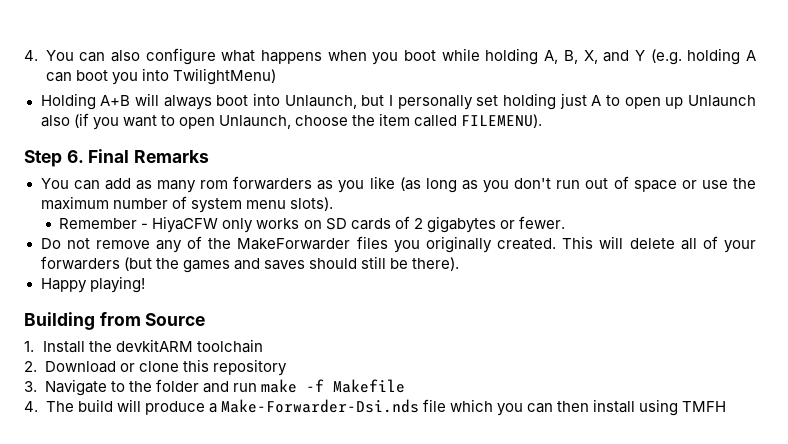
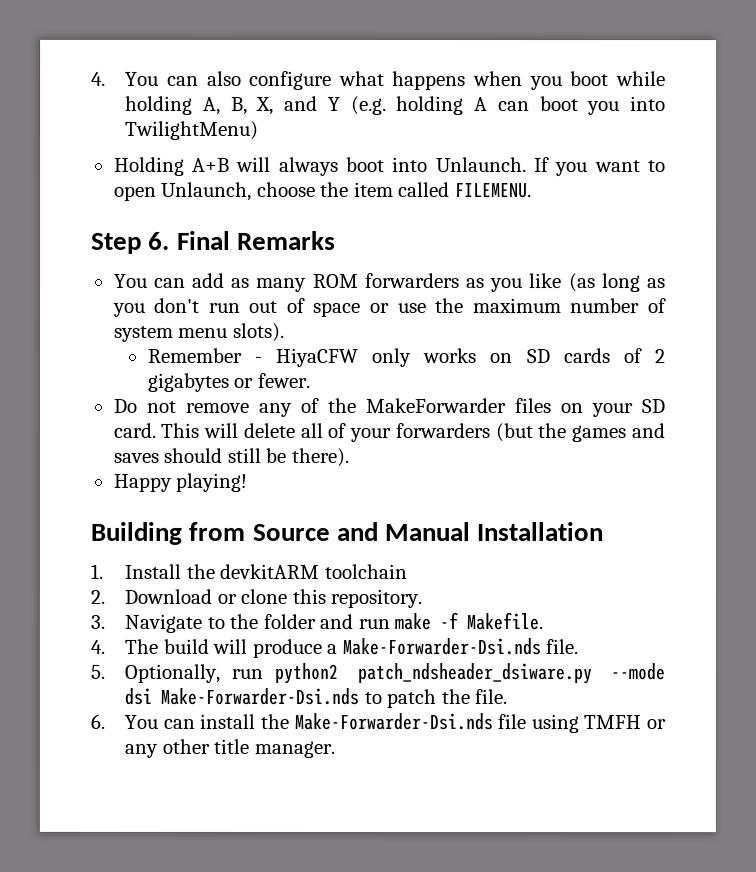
- Holding A+B will always boot into Unlaunch, but I personally set holding just A to open up Unlaunch also (if you want to open Unlaunch, choose the item called FILEMENU).
+ Holding A+B will always boot into Unlaunch. If you want to open Unlaunch, choose the item called FILEMENU.
- You can add as many rom forwarders as you like (as long as you don't run out of space or use the maximum number of system menu slots).
+ You can add as many ROM forwarders as you like (as long as you don't run out of space or use the maximum number of system menu slots).
- Do not remove any of the MakeForwarder files you originally created.
+ Do not remove any of the MakeForwarder files on your SD card.
- Building from Source
+ Building from Source and Manual Installation
- 2. Download or clone this repository
+ 2. Download or clone this repository.
- 3. Navigate to the folder and run make -f Makefile
+ 3. Navigate to the folder and run make -f Makefile.
- 4. The build will produce a Make-Forwarder-Dsi.nds file which you can then install using TMFH
+ 4. The build will produce a Make-Forwarder-Dsi.nds file.
+ 5. Optionally, run python2 patch_ndsheader_dsiware.py --mode dsi Make-Forwarder-Dsi.nds to patch the file.
+ 6. You can install the Make-Forwarder-Dsi.nds file using TMFH or any other title manager.

